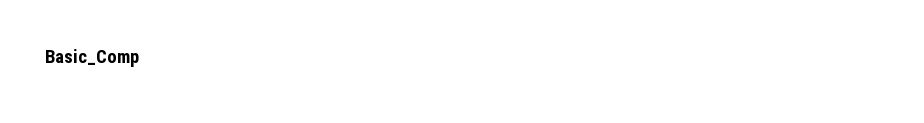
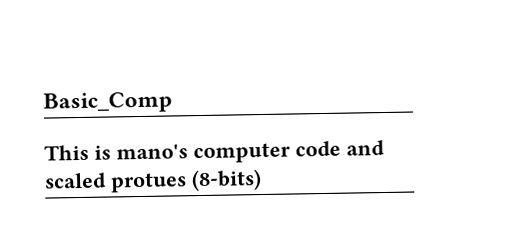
+ This is mano's computer code and scaled protues (8-bits)

